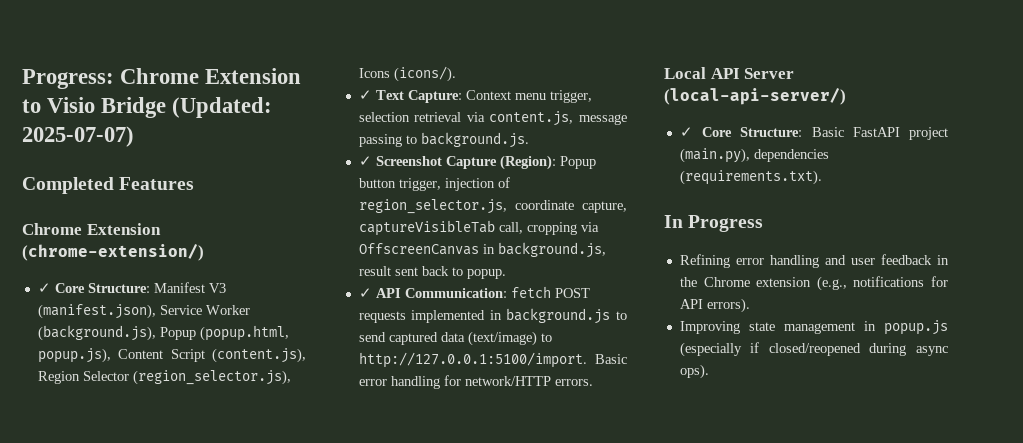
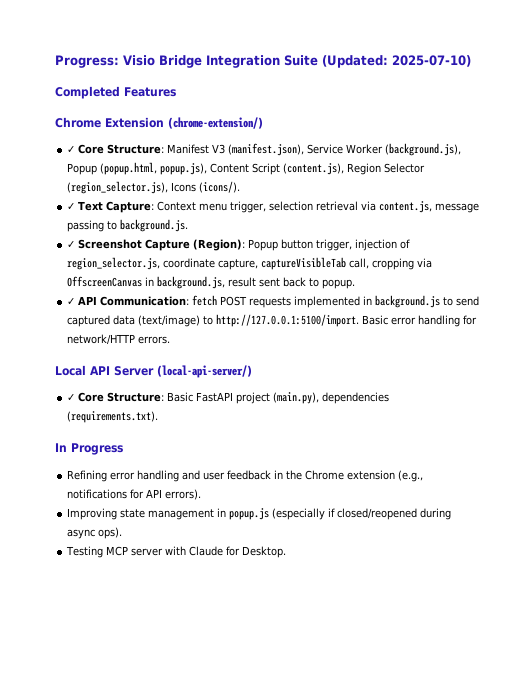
- Progress: Chrome Extension to Visio Bridge (Updated: 2025-07-07)
+ Progress: Visio Bridge Integration Suite (Updated: 2025-07-10)
+ Testing MCP server with Claude for Desktop.

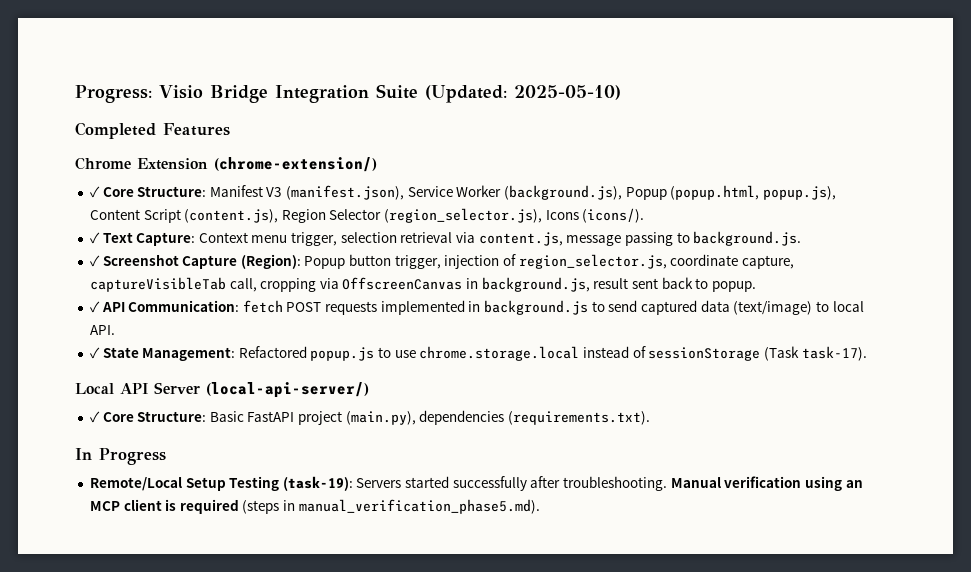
- Progress: Visio Bridge Integration Suite (Updated: 2025-07-10)
+ Progress: Visio Bridge Integration Suite (Updated: 2025-05-10)
- ✓ API Communication: fetch POST requests implemented in background.js to send captured data (text/image) to http://127.0.0.1:5100/import. Basic error handling for network/HTTP errors.
+ ✓ API Communication: fetch POST requests implemented in background.js to send captured data (text/image) to local API.
+ ✓ State Management: Refactored popup.js to use chrome.storage.local instead of sessionStorage (Task task-17).
- Refining error handling and user feedback in the Chrome extension (e.g., notifications for API errors).
- Improving state management in popup.js (especially if closed/reopened during async ops).
- Testing MCP server with Claude for Desktop.
+ Remote/Local Setup Testing (task-19): Servers started successfully after troubleshooting. Manual verification using an MCP client is required (steps in manual_verification_phase5.md).

